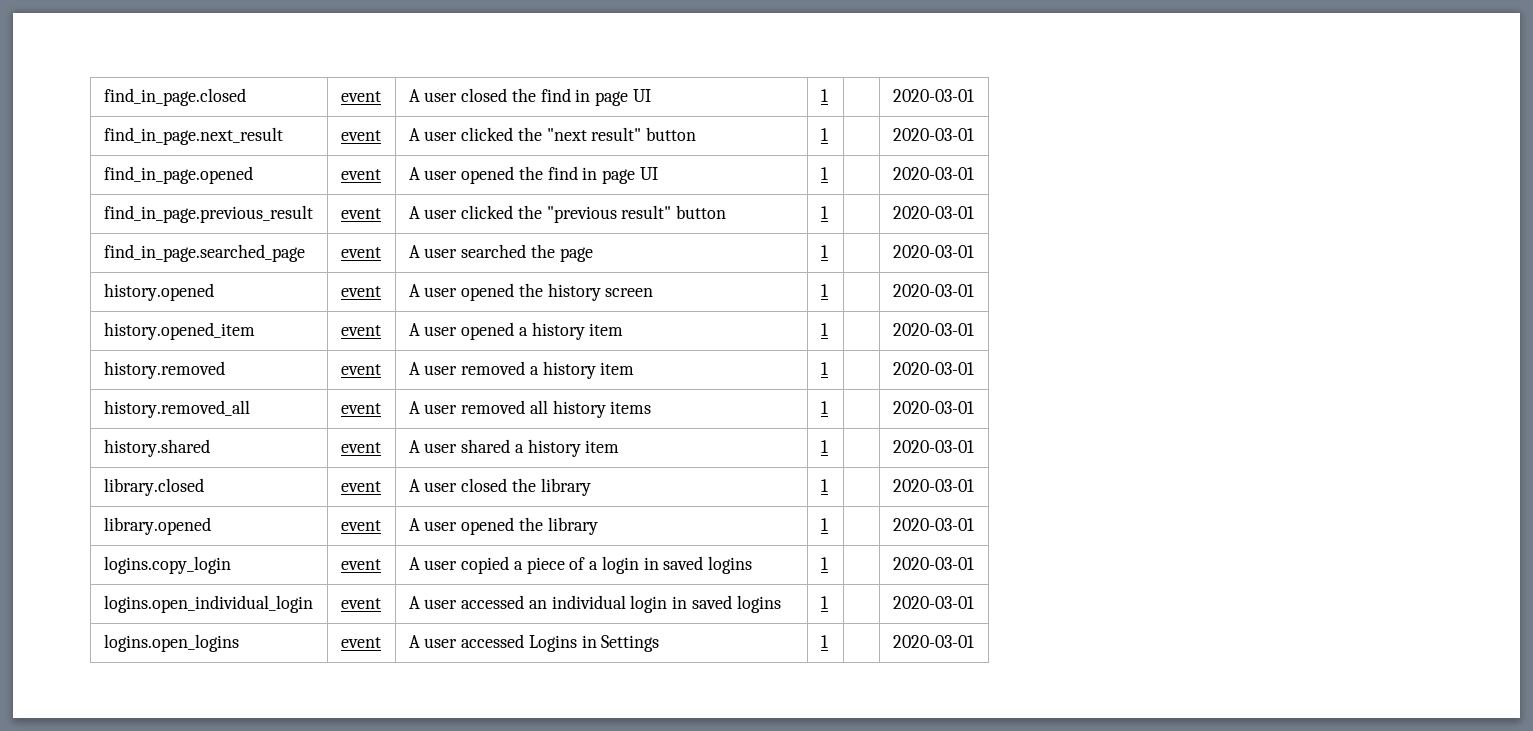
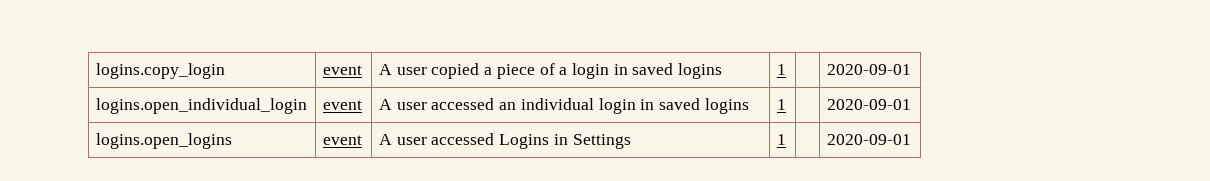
- find_in_page.closed | event | A user closed the find in page UI | 1 | | 2020-03-01
- find_in_page.next_result | event | A user clicked the "next result" button | 1 | | 2020-03-01
- find_in_page.opened | event | A user opened the find in page UI | 1 | | 2020-03-01
- find_in_page.previous_result | event | A user clicked the "previous result" button | 1 | | 2020-03-01
- find_in_page.searched_page | event | A user searched the page | 1 | | 2020-03-01
- history.opened | event | A user opened the history screen | 1 | | 2020-03-01
- history.opened_item | event | A user opened a history item | 1 | | 2020-03-01
- history.removed | event | A user removed a history item | 1 | | 2020-03-01
- history.removed_all | event | A user removed all history items | 1 | | 2020-03-01
- history.shared | event | A user shared a history item | 1 | | 2020-03-01
- library.closed | event | A user closed the library | 1 | | 2020-03-01
- library.opened | event | A user opened the library | 1 | | 2020-03-01
- logins.copy_login | event | A user copied a piece of a login in saved logins | 1 | | 2020-03-01
+ logins.copy_login | event | A user copied a piece of a login in saved logins | 1 | | 2020-09-01
- logins.open_individual_login | event | A user accessed an individual login in saved logins | 1 | | 2020-03-01
+ logins.open_individual_login | event | A user accessed an individual login in saved logins | 1 | | 2020-09-01
- logins.open_logins | event | A user accessed Logins in Settings | 1 | | 2020-03-01
+ logins.open_logins | event | A user accessed Logins in Settings | 1 | | 2020-09-01

